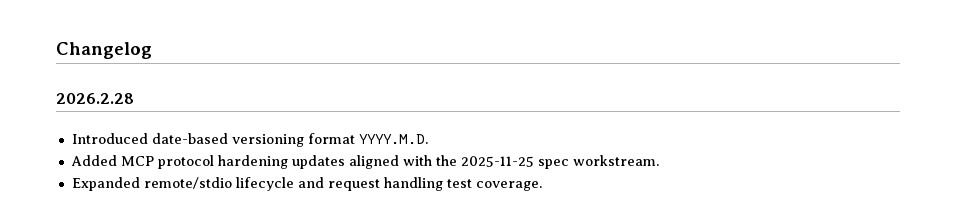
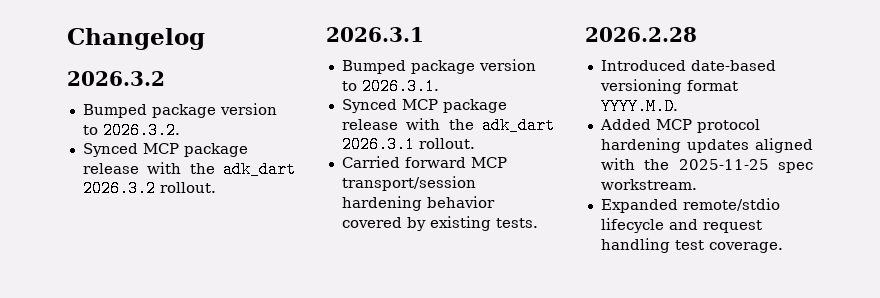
  Changelog
+ 2026.3.2
+ Bumped package version to 2026.3.2.
+ Synced MCP package release with the adk_dart 2026.3.2 rollout.
+ 2026.3.1
+ Bumped package version to 2026.3.1.
+ Synced MCP package release with the adk_dart 2026.3.1 rollout.
+ Carried forward MCP transport/session hardening behavior covered by existing tests.

